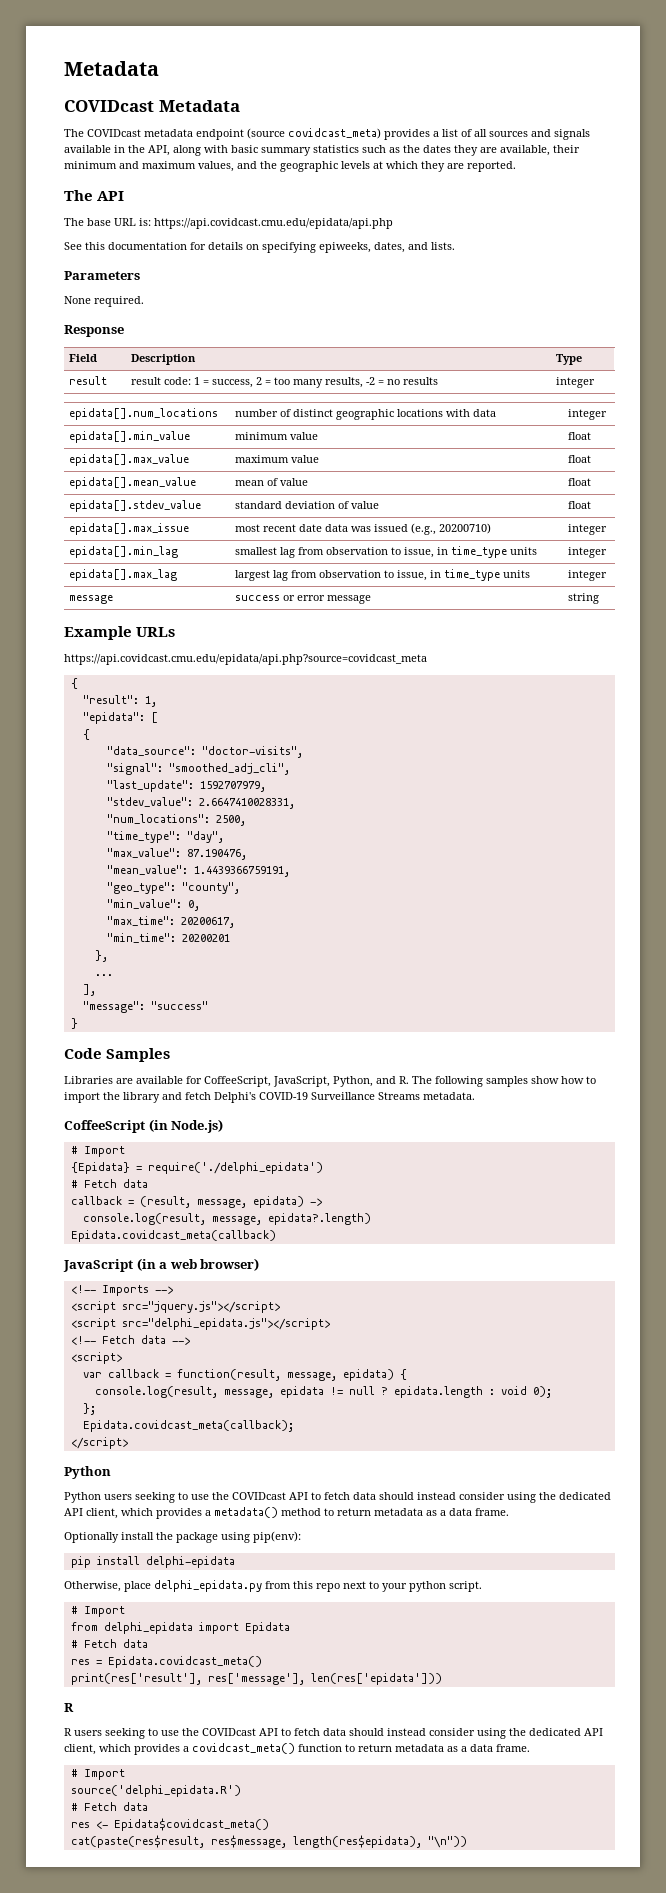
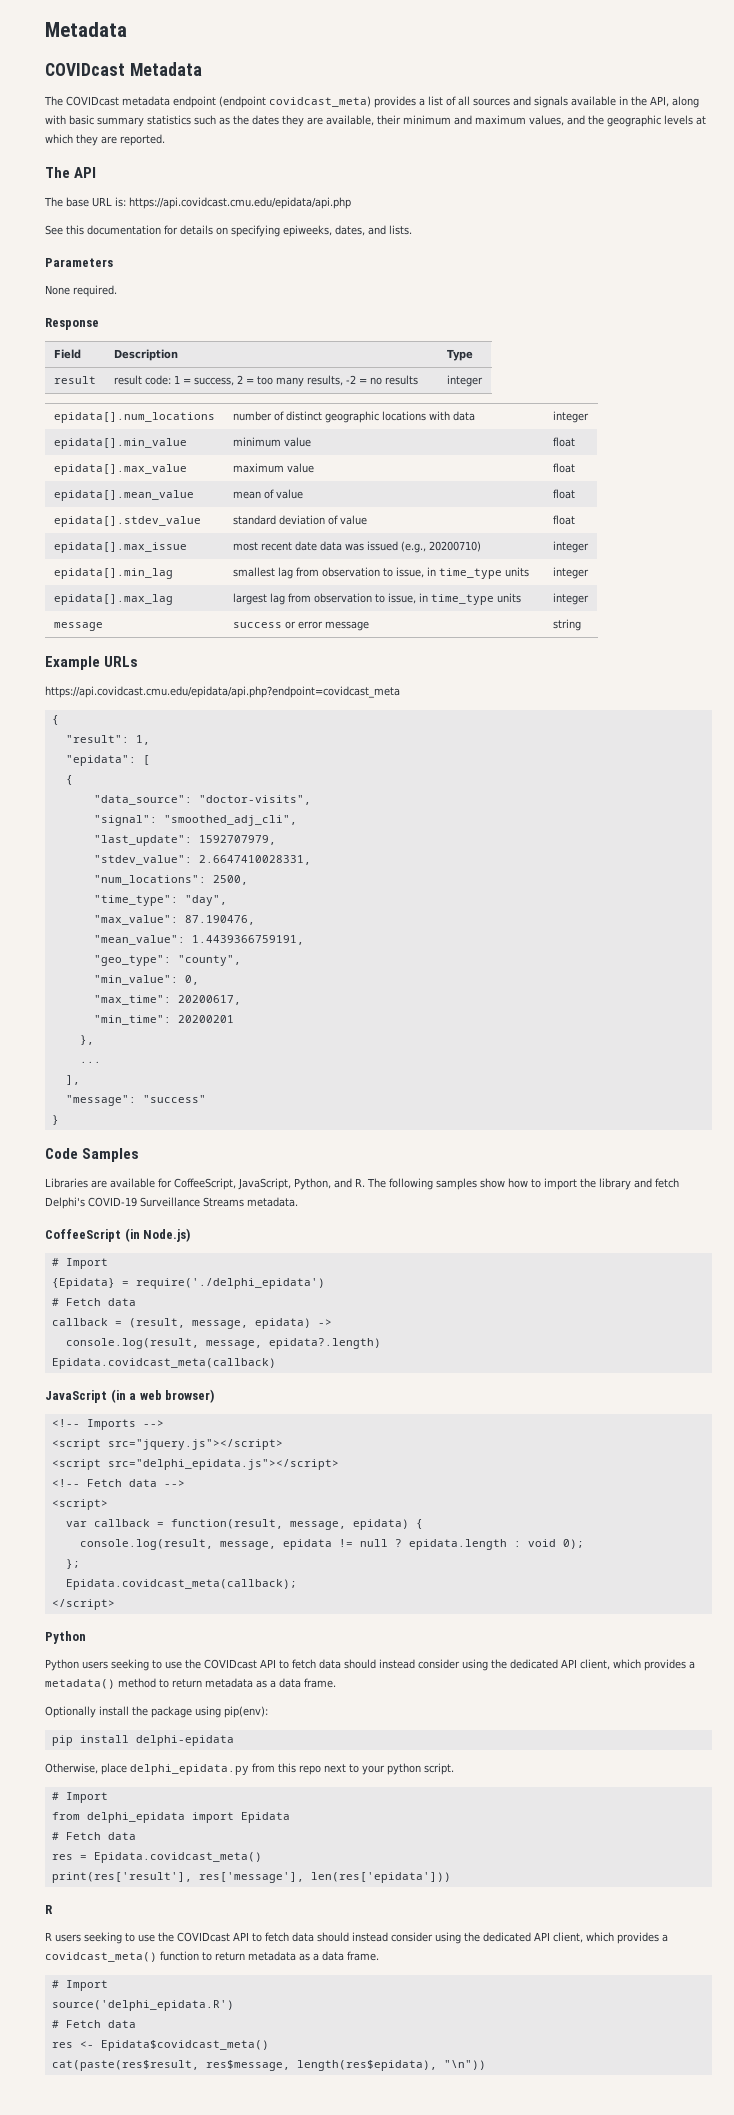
- The COVIDcast metadata endpoint (source covidcast_meta) provides a list of all sources and signals available in the API, along with basic summary statistics such as the dates they are available, their minimum and maximum values, and the geographic levels at which they are reported.
+ The COVIDcast metadata endpoint (endpoint covidcast_meta) provides a list of all sources and signals available in the API, along with basic summary statistics such as the dates they are available, their minimum and maximum values, and the geographic levels at which they are reported.
- https://api.covidcast.cmu.edu/epidata/api.php?source=covidcast_meta
+ https://api.covidcast.cmu.edu/epidata/api.php?endpoint=covidcast_meta

